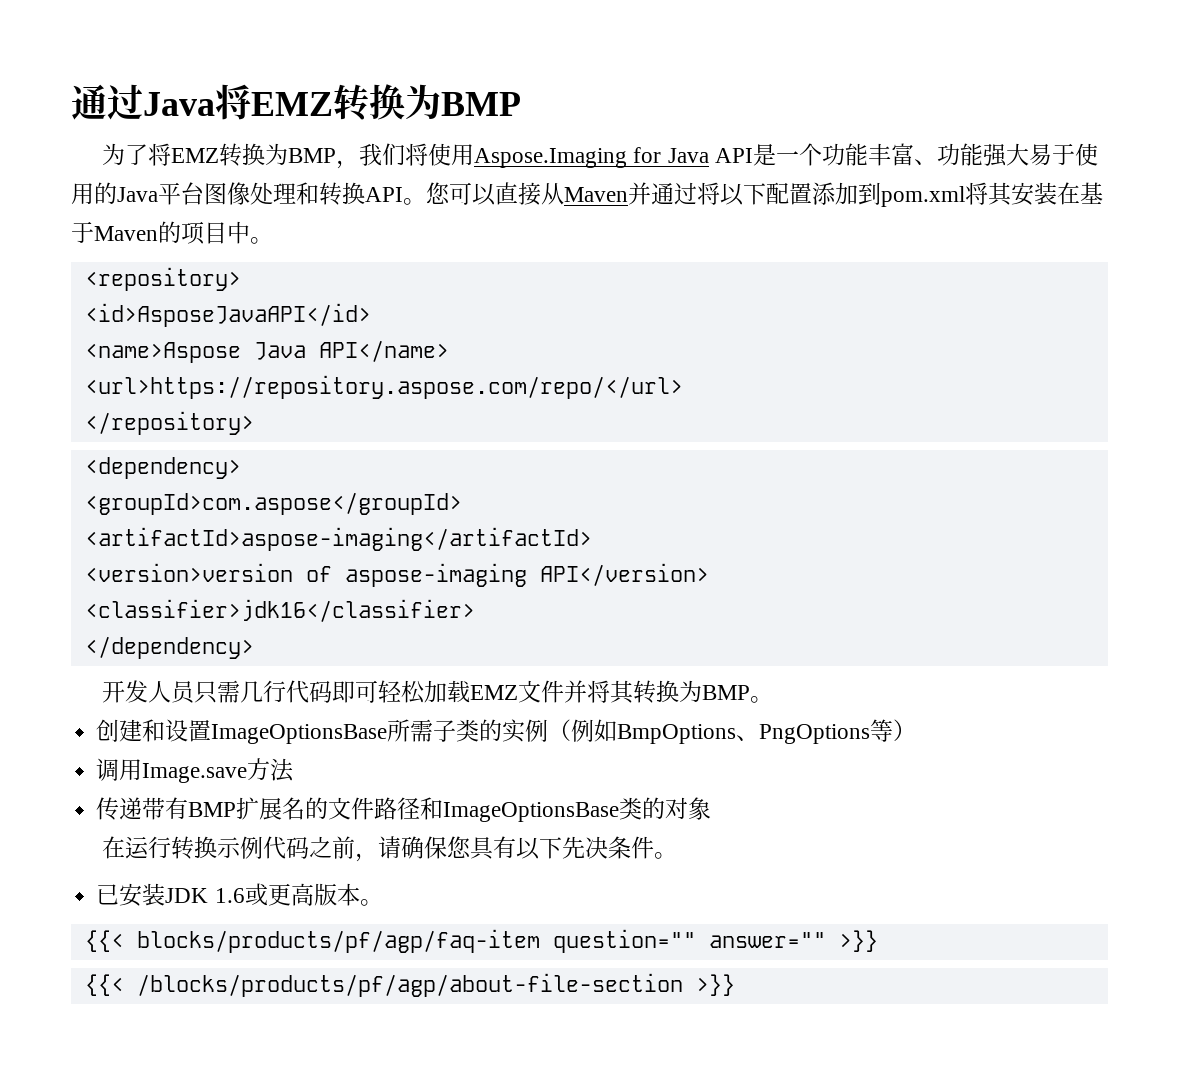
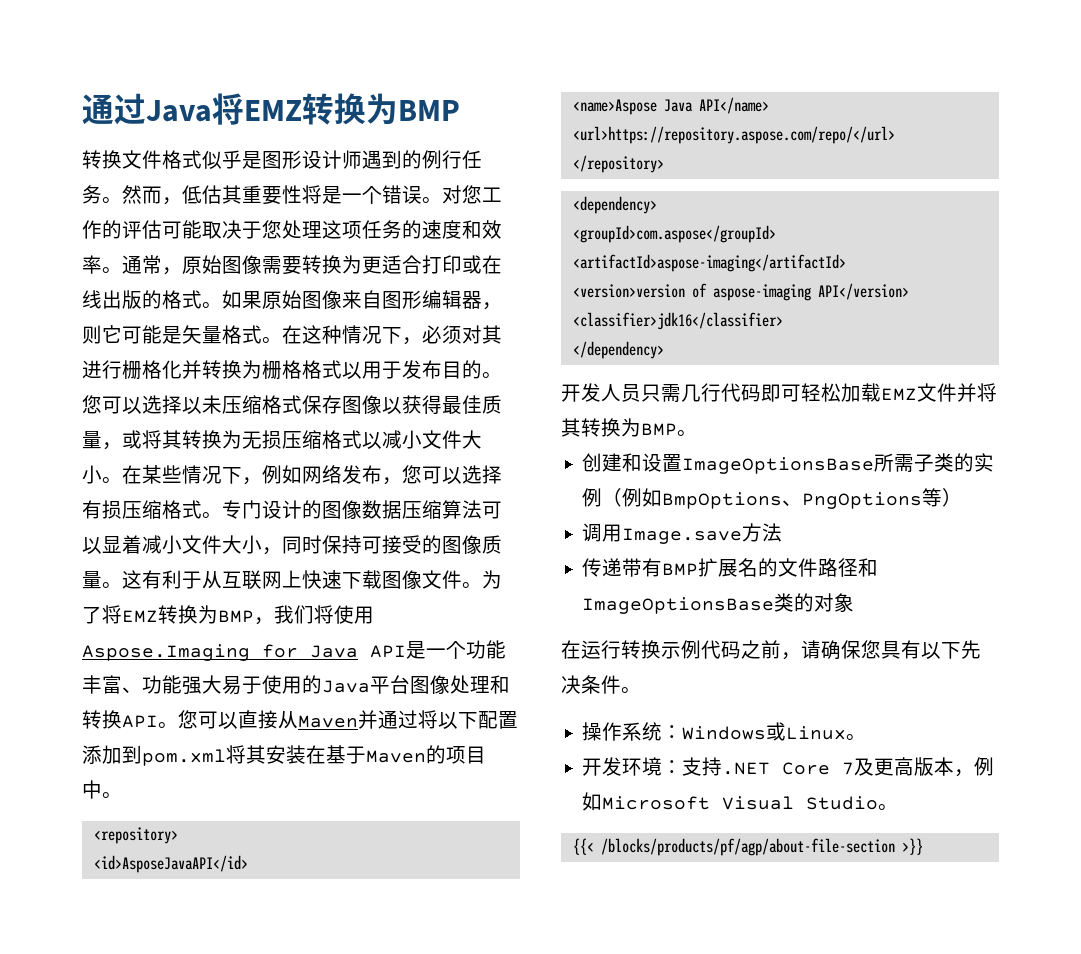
+ 转换文件格式似乎是图形设计师遇到的例行任务。然而，低估其重要性将是一个错误。对您工作的评估可能取决于您处理这项任务的速度和效率。通常，原始图像需要转换为更适合打印或在线出版的格式。如果原始图像来自图形编辑器，则它可能是矢量格式。在这种情况下，必须对其进行栅格化并转换为栅格格式以用于发布目的。您可以选择以未压缩格式保存图像以获得最佳质量，或将其转换为无损压缩格式以减小文件大小。在某些情况下，例如网络发布，您可以选择有损压缩格式。专门设计的图像数据压缩算法可以显着减小文件大小，同时保持可接受的图像质量。这有利于从互联网上快速下载图像文件。
- 已安装JDK 1.6或更高版本。
- {{< blocks/products/pf/agp/faq-item question="" answer="" >}}
+ 操作系统：Windows或Linux。
+ 开发环境：支持.NET Core 7及更高版本，例如Microsoft Visual Studio。

